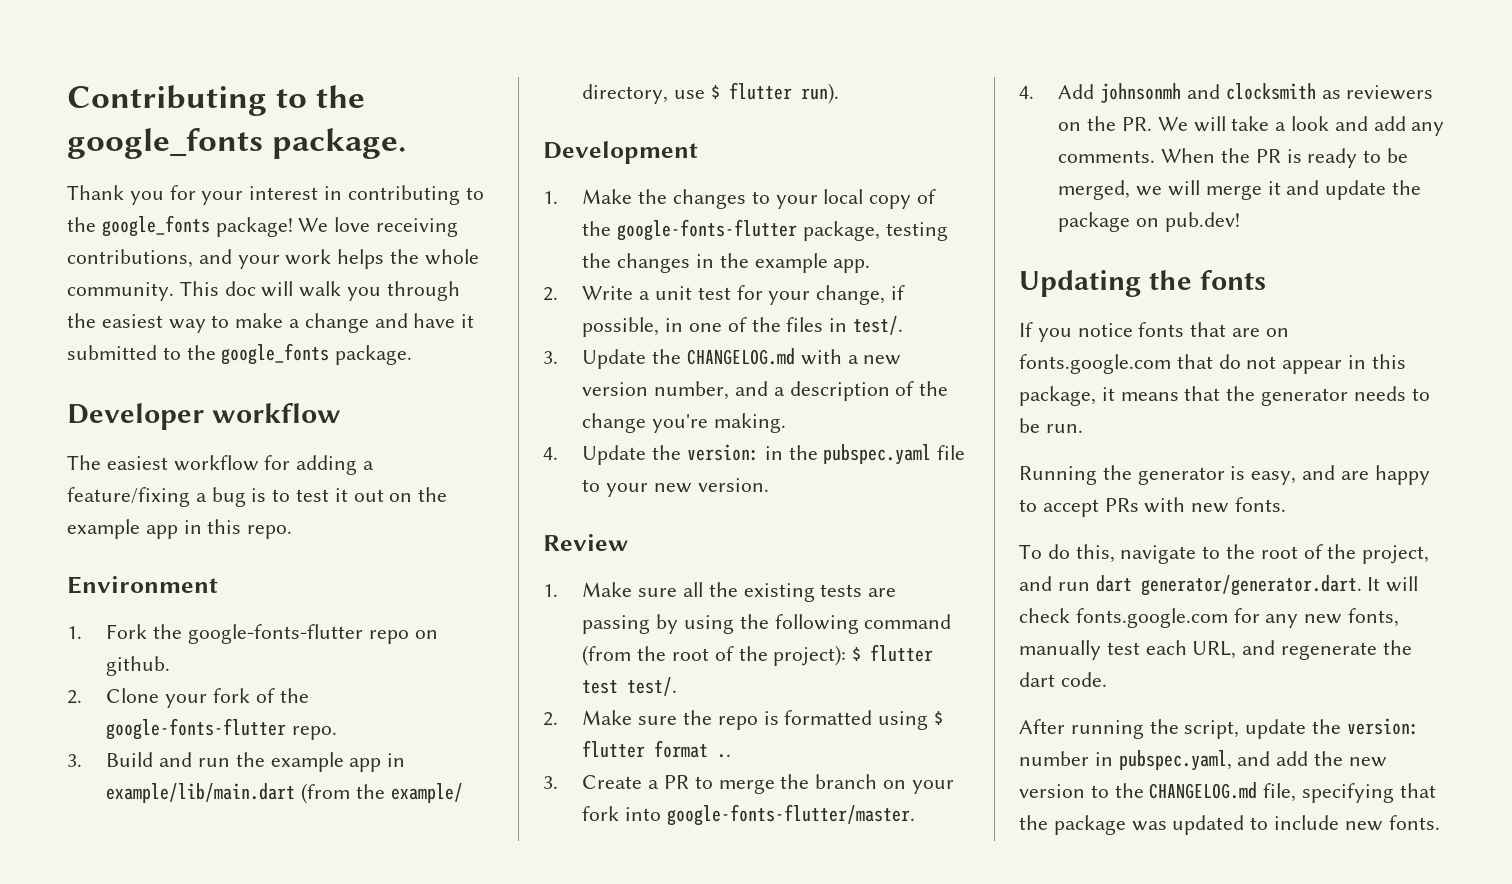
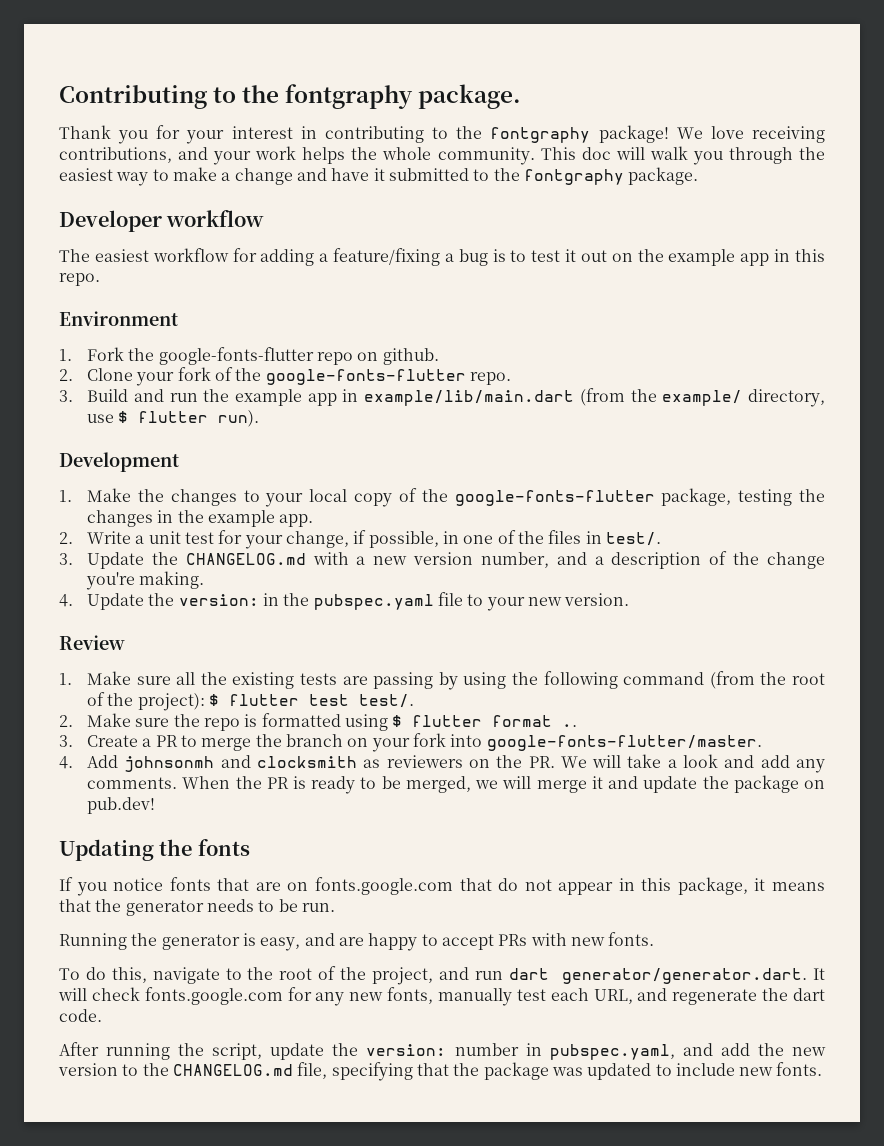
- Contributing to the google_fonts package.
+ Contributing to the fontgraphy package.
- Thank you for your interest in contributing to the google_fonts package!
+ Thank you for your interest in contributing to the fontgraphy package!
- This doc will walk you through the easiest way to make a change and have it submitted to the google_fonts package.
+ This doc will walk you through the easiest way to make a change and have it submitted to the fontgraphy package.

